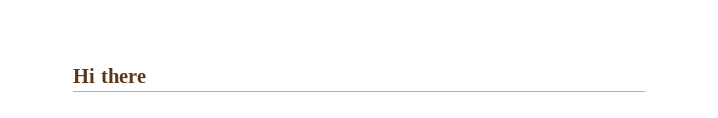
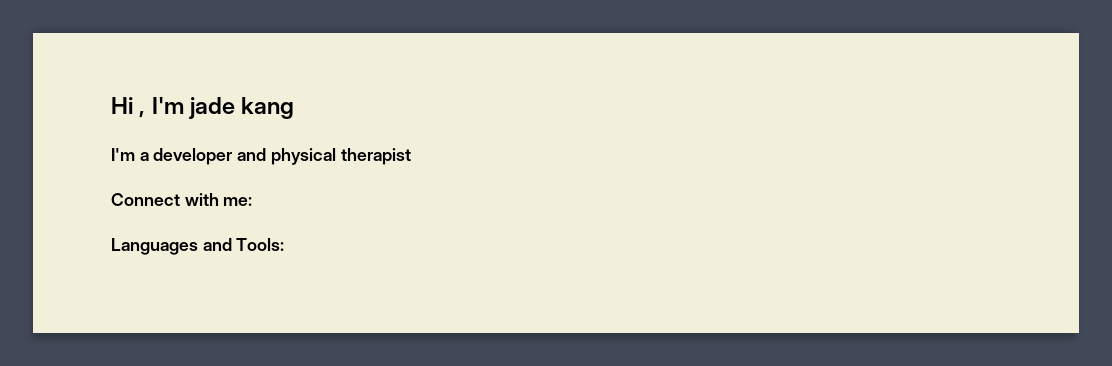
- Hi there
+ Hi , I'm jade kang
+ I'm a developer and physical therapist
+ Connect with me:
+ Languages and Tools:

